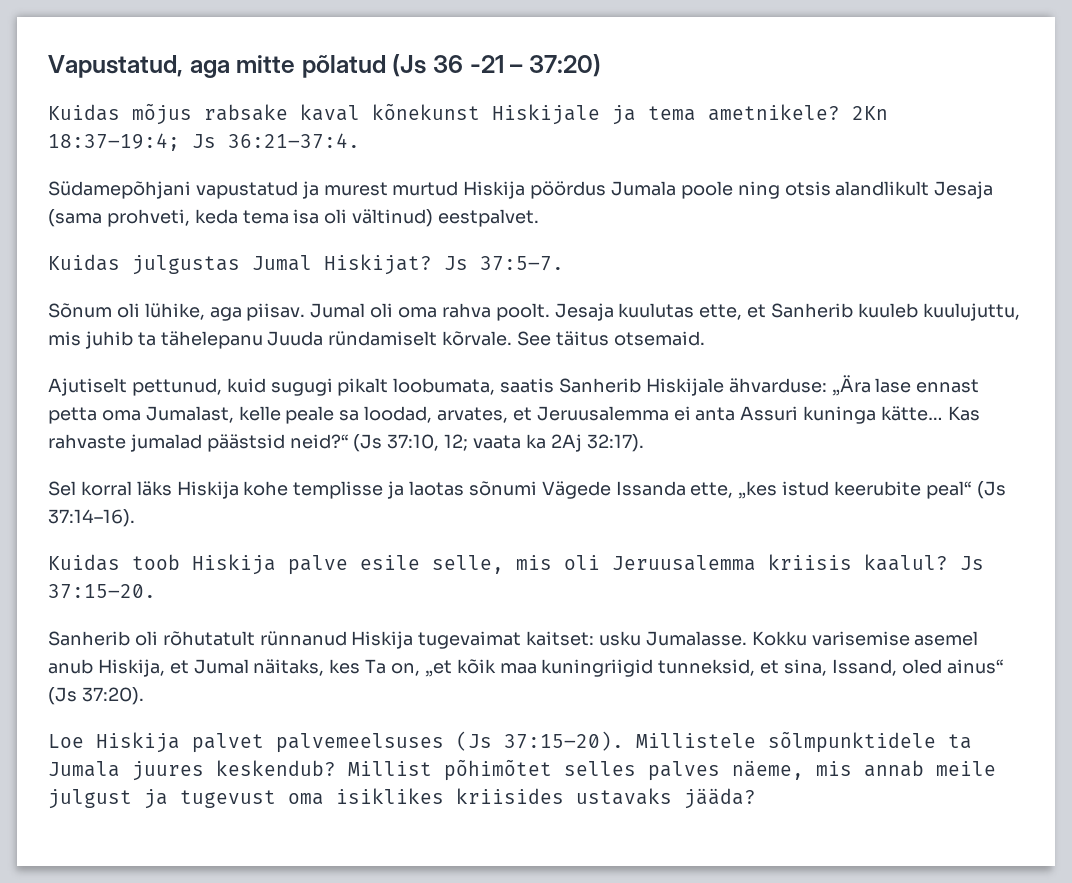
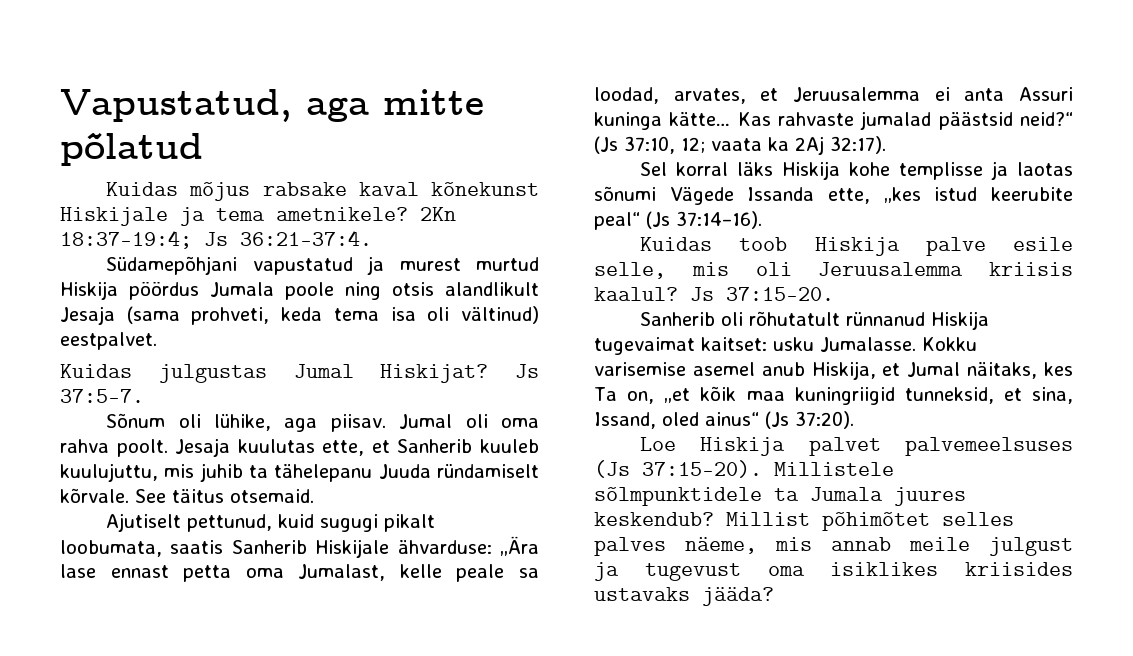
- Vapustatud, aga mitte põlatud (Js 36 -21 – 37:20)
+ Vapustatud, aga mitte põlatud

